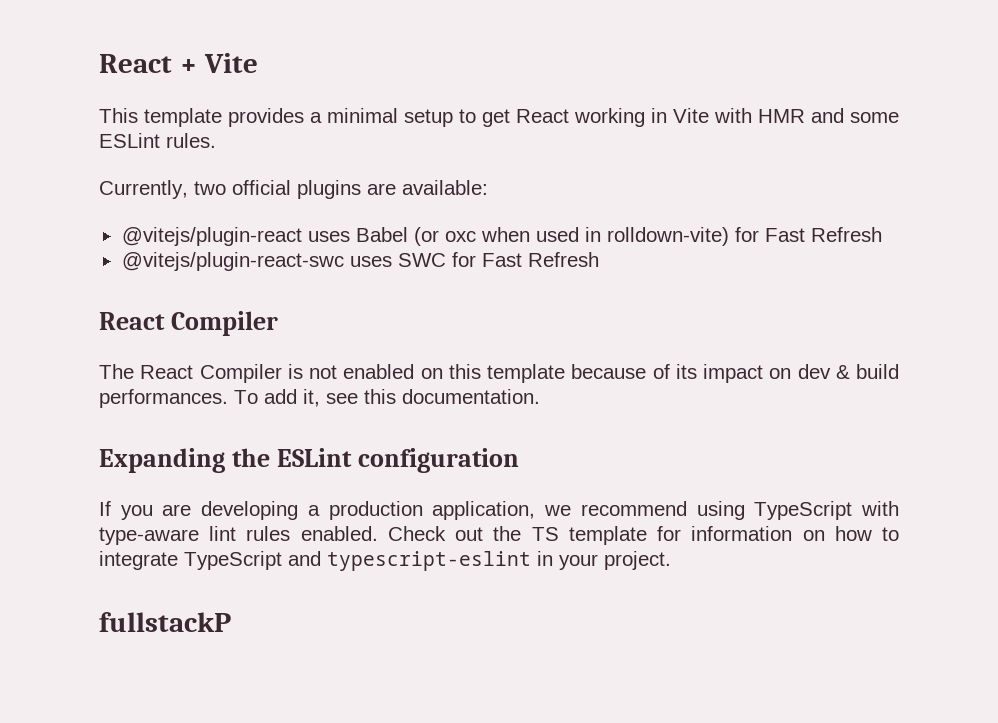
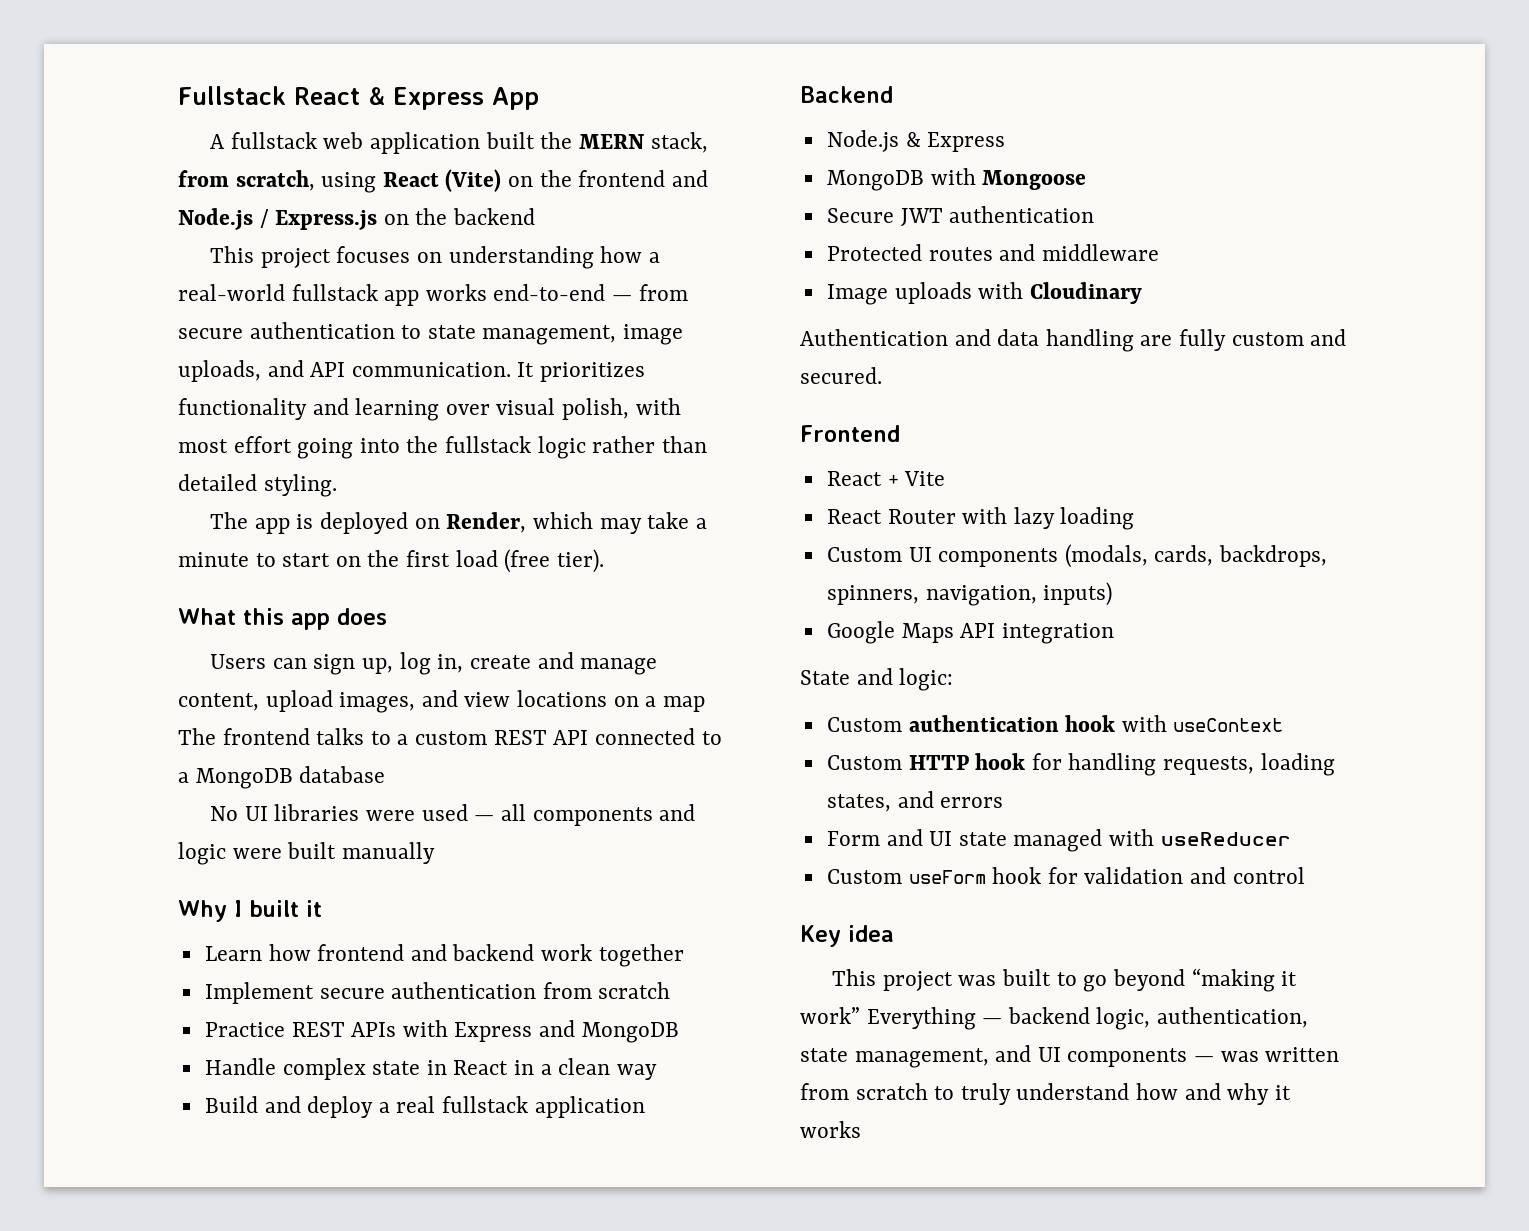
+ Fullstack React & Express App
+ A fullstack web application built the MERN stack, from scratch, using React (Vite) on the frontend and Node.js / Express.js on the backend
+ This project focuses on understanding how a real-world fullstack app works end-to-end — from secure authentication to state management, image uploads, and API communication. It prioritizes functionality and learning over visual polish, with most effort going into the fullstack logic rather than detailed styling.
+ The app is deployed on Render, which may take a minute to start on the first load (free tier).
+ What this app does
+ Users can sign up, log in, create and manage content, upload images, and view locations on a map The frontend talks to a custom REST API connected to a MongoDB database
+ No UI libraries were used — all components and logic were built manually
+ Why I built it
+ Learn how frontend and backend work together
+ Implement secure authentication from scratch
+ Practice REST APIs with Express and MongoDB
+ Handle complex state in React in a clean way
+ Build and deploy a real fullstack application
+ Backend
+ Node.js & Express
+ MongoDB with Mongoose
+ Secure JWT authentication
+ Protected routes and middleware
+ Image uploads with Cloudinary
+ Authentication and data handling are fully custom and secured.
+ Frontend
  React + Vite
- This template provides a minimal setup to get React working in Vite with HMR and some ESLint rules.
- Currently, two official plugins are available:
- @vitejs/plugin-react uses Babel (or oxc when used in rolldown-vite) for Fast Refresh
- @vitejs/plugin-react-swc uses SWC for Fast Refresh
- React Compiler
- The React Compiler is not enabled on this template because of its impact on dev & build performances. To add it, see this documentation.
- Expanding the ESLint configuration
- If you are developing a production application, we recommend using TypeScript with type-aware lint rules enabled. Check out the TS template for information on how to integrate TypeScript and typescript-eslint in your project.
- fullstackP
+ React Router with lazy loading
+ Custom UI components (modals, cards, backdrops, spinners, navigation, inputs)
+ Google Maps API integration
+ State and logic:
+ Custom authentication hook with useContext
+ Custom HTTP hook for handling requests, loading states, and errors
+ Form and UI state managed with useReducer
+ Custom useForm hook for validation and control
+ Key idea
+ This project was built to go beyond “making it work” Everything — backend logic, authentication, state management, and UI components — was written from scratch to truly understand how and why it works

